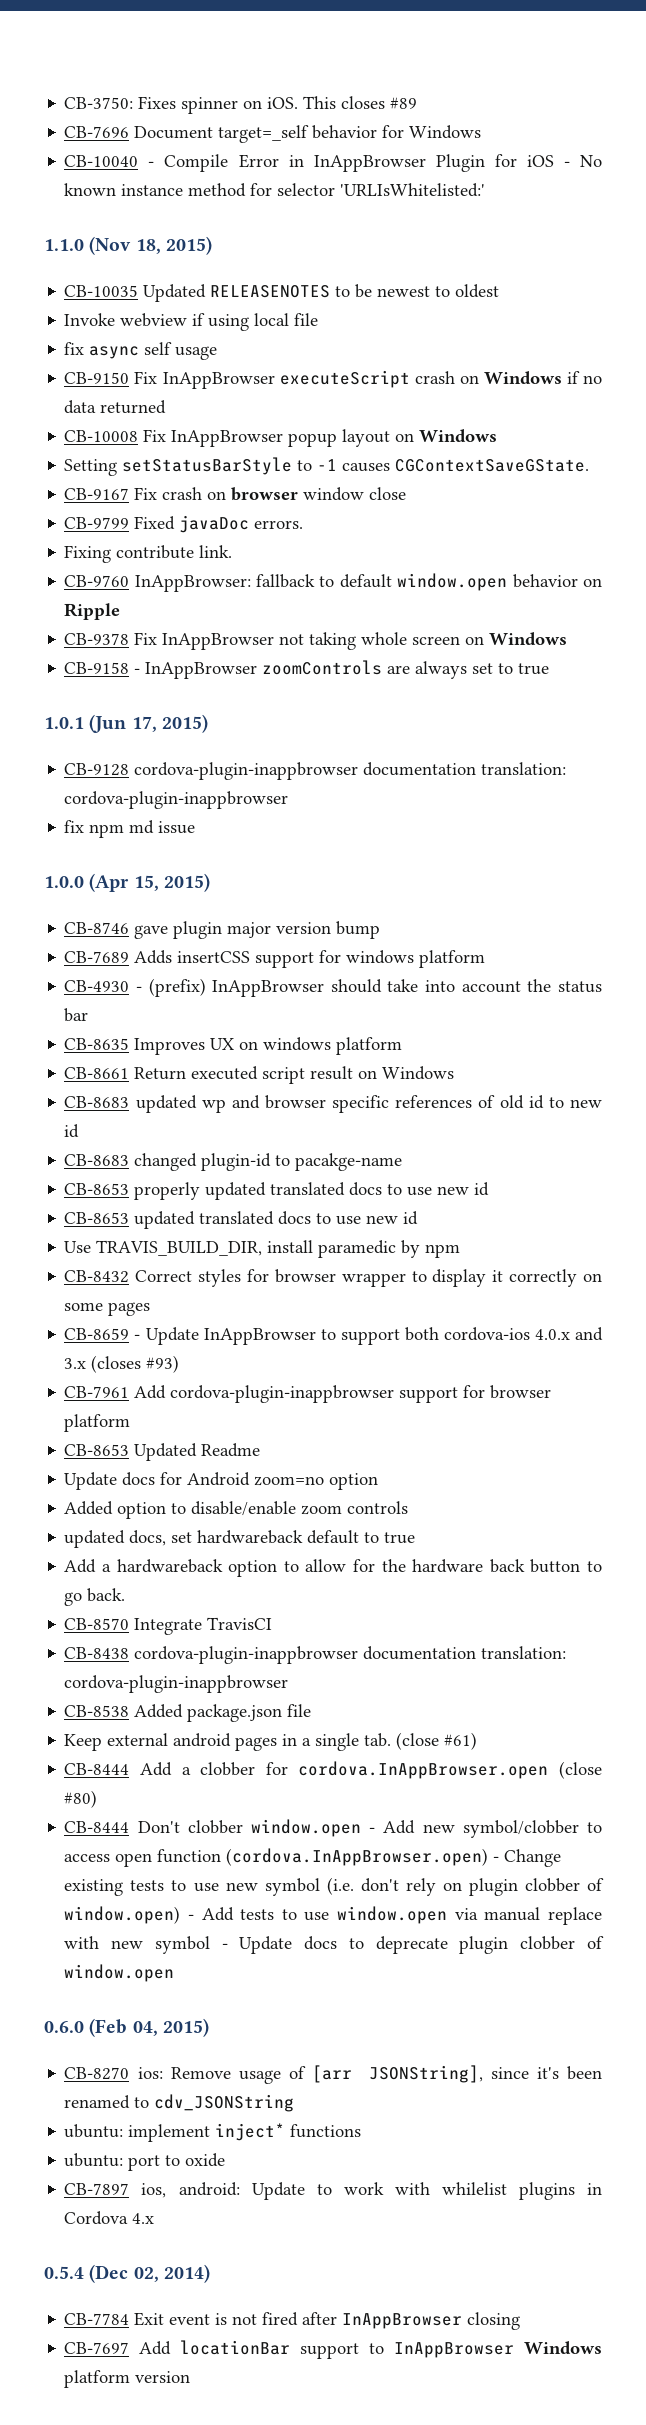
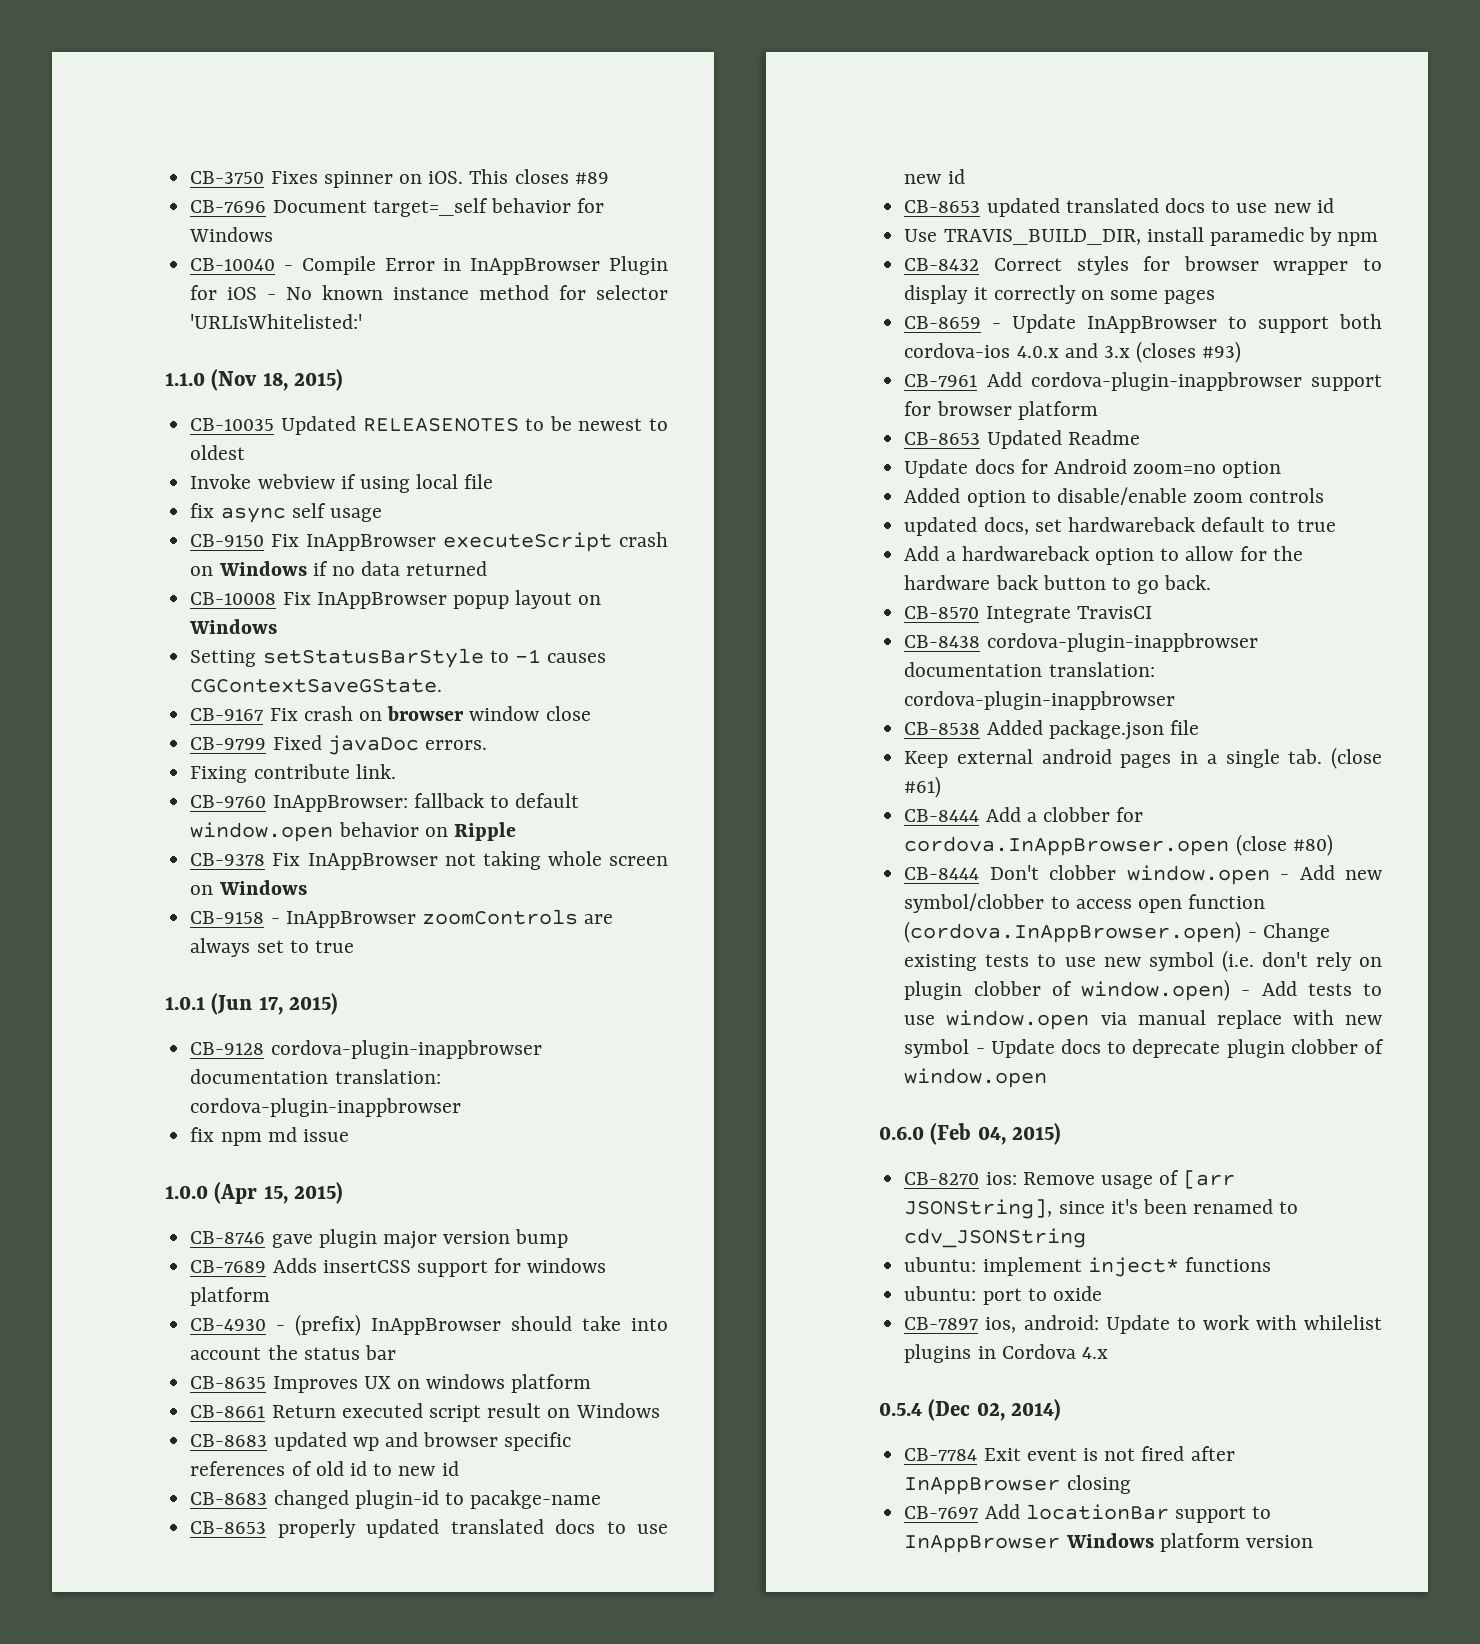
- CB-3750: Fixes spinner on iOS.
+ CB-3750 Fixes spinner on iOS.

